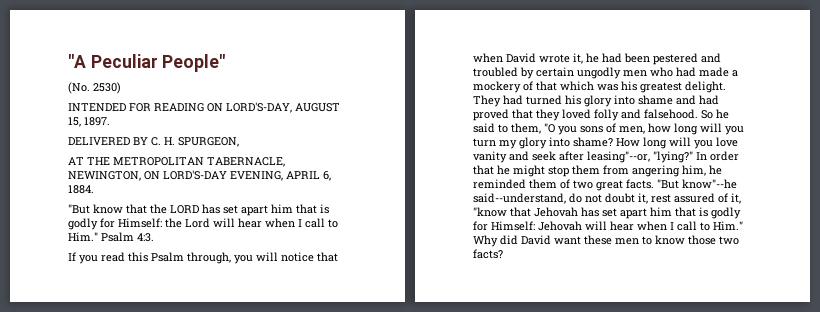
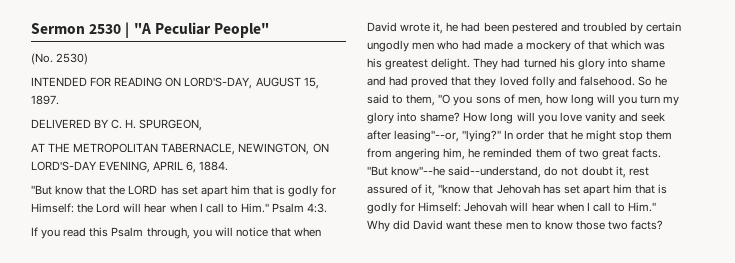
- "A Peculiar People"
+ Sermon 2530 | "A Peculiar People"

